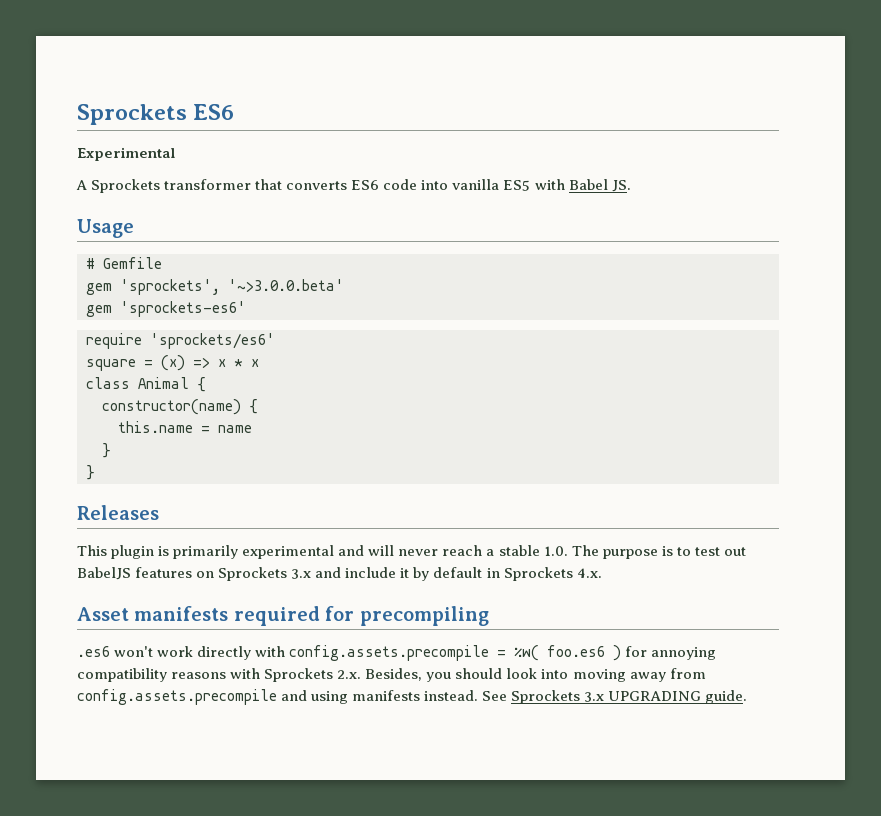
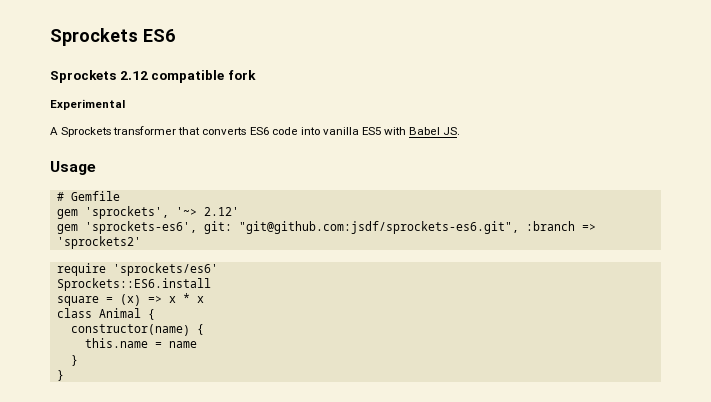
+ Sprockets 2.12 compatible fork
- gem 'sprockets', '~>3.0.0.beta'
- gem 'sprockets-es6'
+ gem 'sprockets', '~> 2.12'
+ gem 'sprockets-es6', git: "git@github.com:jsdf/sprockets-es6.git", :branch => 'sprockets2'
+ Sprockets::ES6.install
- Releases
- This plugin is primarily experimental and will never reach a stable 1.0. The purpose is to test out BabelJS features on Sprockets 3.x and include it by default in Sprockets 4.x.
- Asset manifests required for precompiling
- .es6 won't work directly with config.assets.precompile = %w( foo.es6 ) for annoying compatibility reasons with Sprockets 2.x. Besides, you should look into moving away from config.assets.precompile and using manifests instead. See Sprockets 3.x UPGRADING guide.

